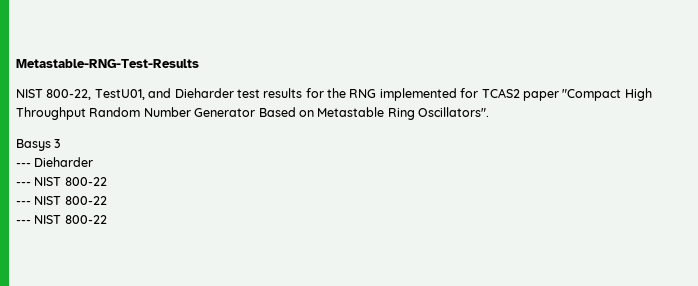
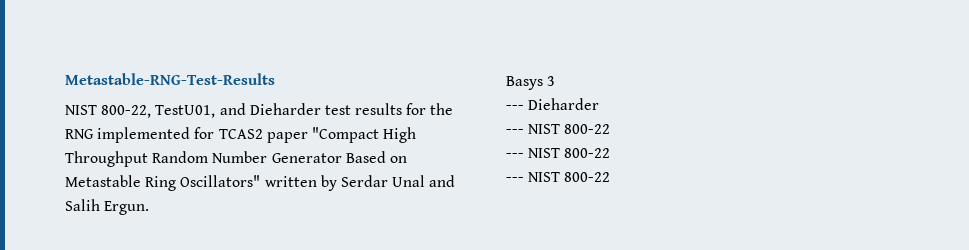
- NIST 800-22, TestU01, and Dieharder test results for the RNG implemented for TCAS2 paper "Compact High Throughput Random Number Generator Based on Metastable Ring Oscillators".
+ NIST 800-22, TestU01, and Dieharder test results for the RNG implemented for TCAS2 paper "Compact High Throughput Random Number Generator Based on Metastable Ring Oscillators" written by Serdar Unal and Salih Ergun.

